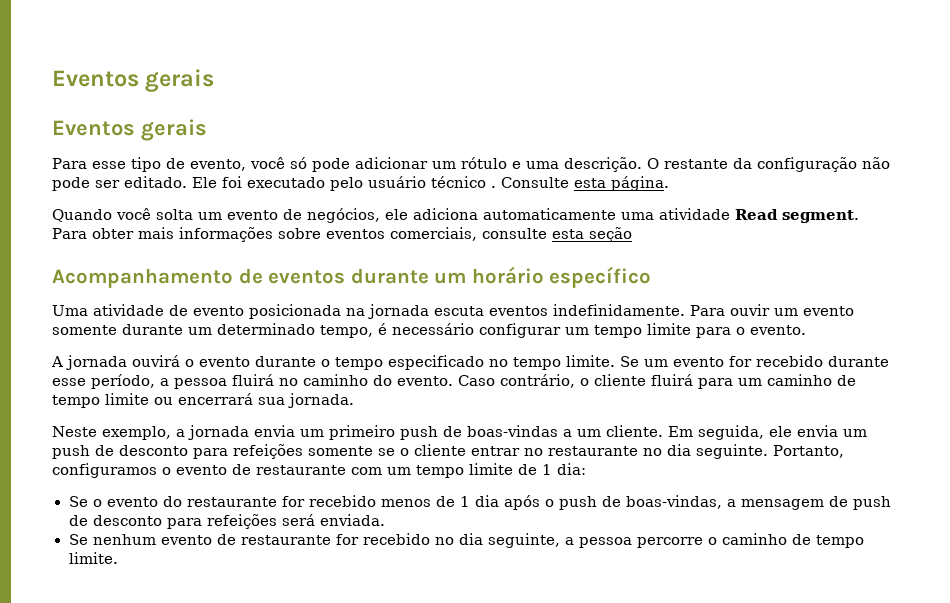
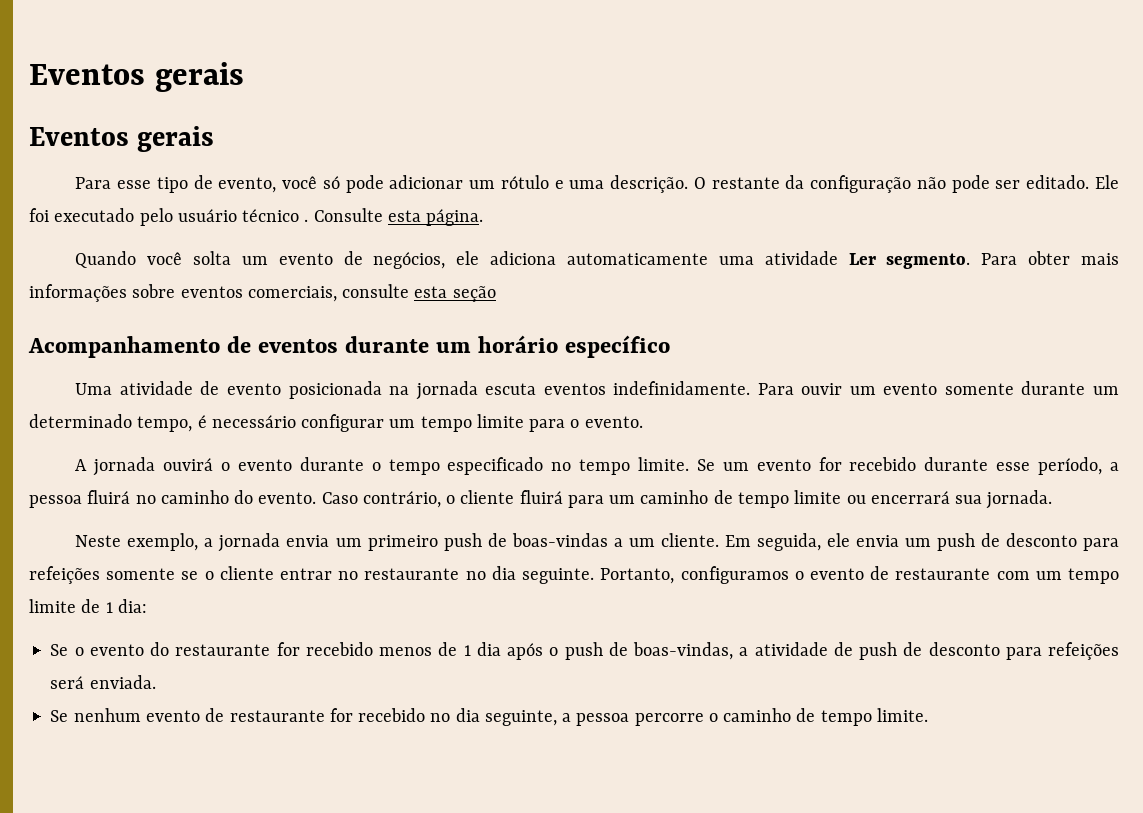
- Quando você solta um evento de negócios, ele adiciona automaticamente uma atividade Read segment.
+ Quando você solta um evento de negócios, ele adiciona automaticamente uma atividade Ler segmento.
- Se o evento do restaurante for recebido menos de 1 dia após o push de boas-vindas, a mensagem de push de desconto para refeições será enviada.
+ Se o evento do restaurante for recebido menos de 1 dia após o push de boas-vindas, a atividade de push de desconto para refeições será enviada.

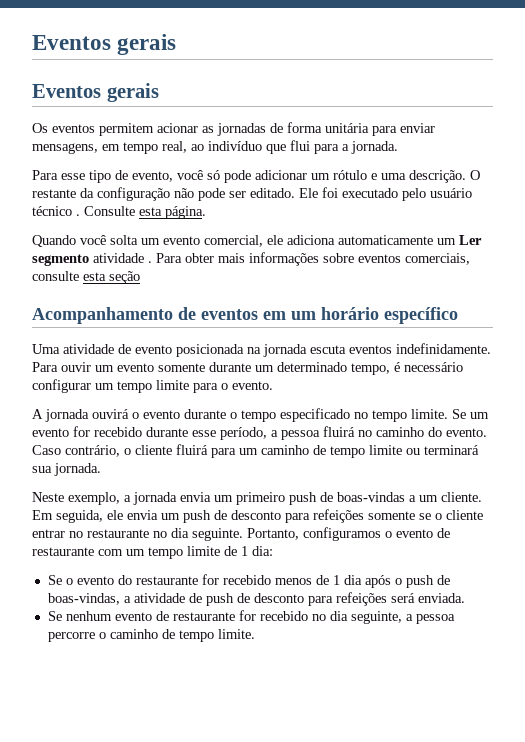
+ Os eventos permitem acionar as jornadas de forma unitária para enviar mensagens, em tempo real, ao indivíduo que flui para a jornada.
- Quando você solta um evento de negócios, ele adiciona automaticamente uma atividade Ler segmento.
+ Quando você solta um evento comercial, ele adiciona automaticamente um Ler segmento atividade .
- Acompanhamento de eventos durante um horário específico
+ Acompanhamento de eventos em um horário específico
- Caso contrário, o cliente fluirá para um caminho de tempo limite ou encerrará sua jornada.
+ Caso contrário, o cliente fluirá para um caminho de tempo limite ou terminará sua jornada.

